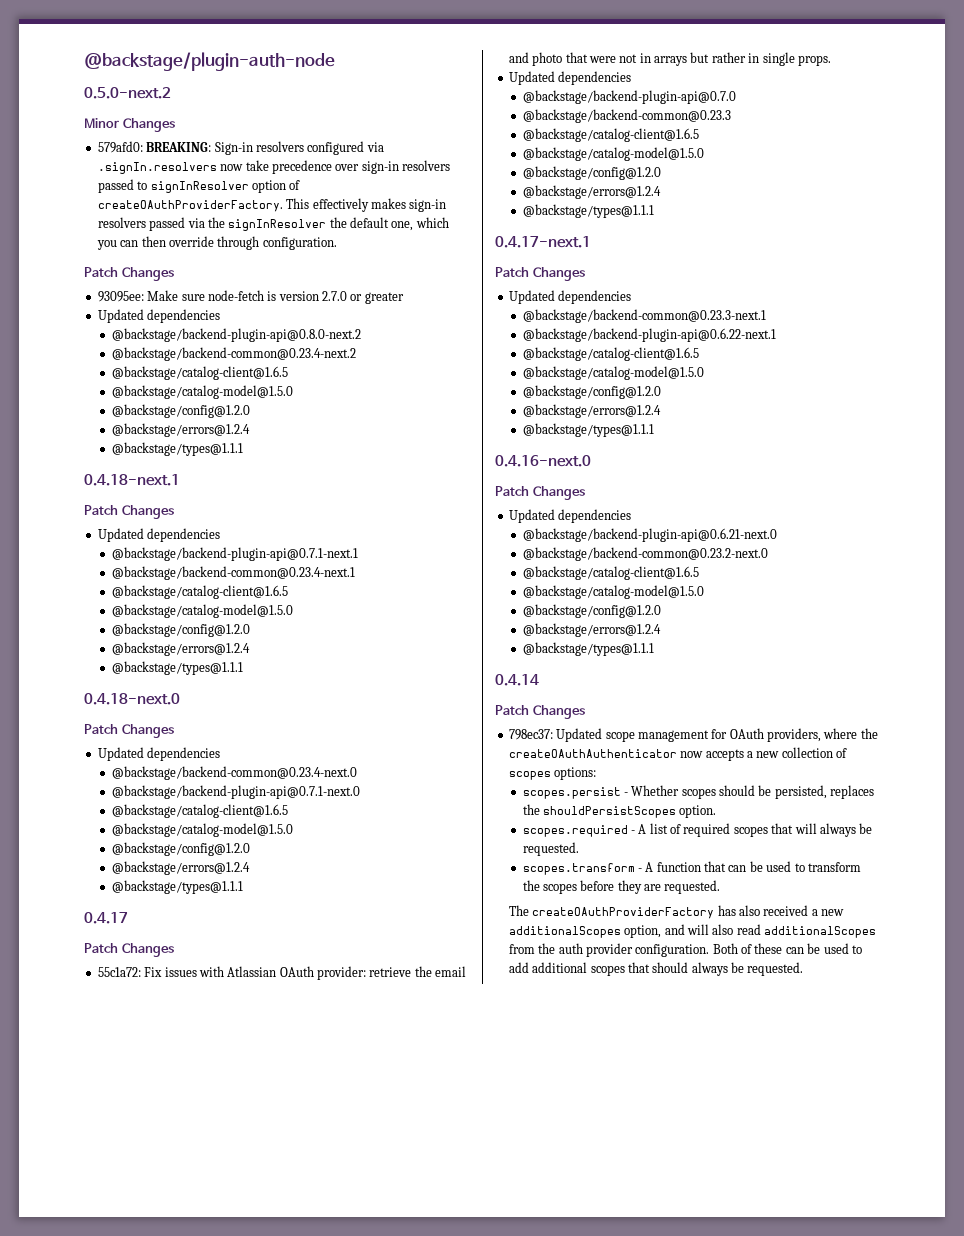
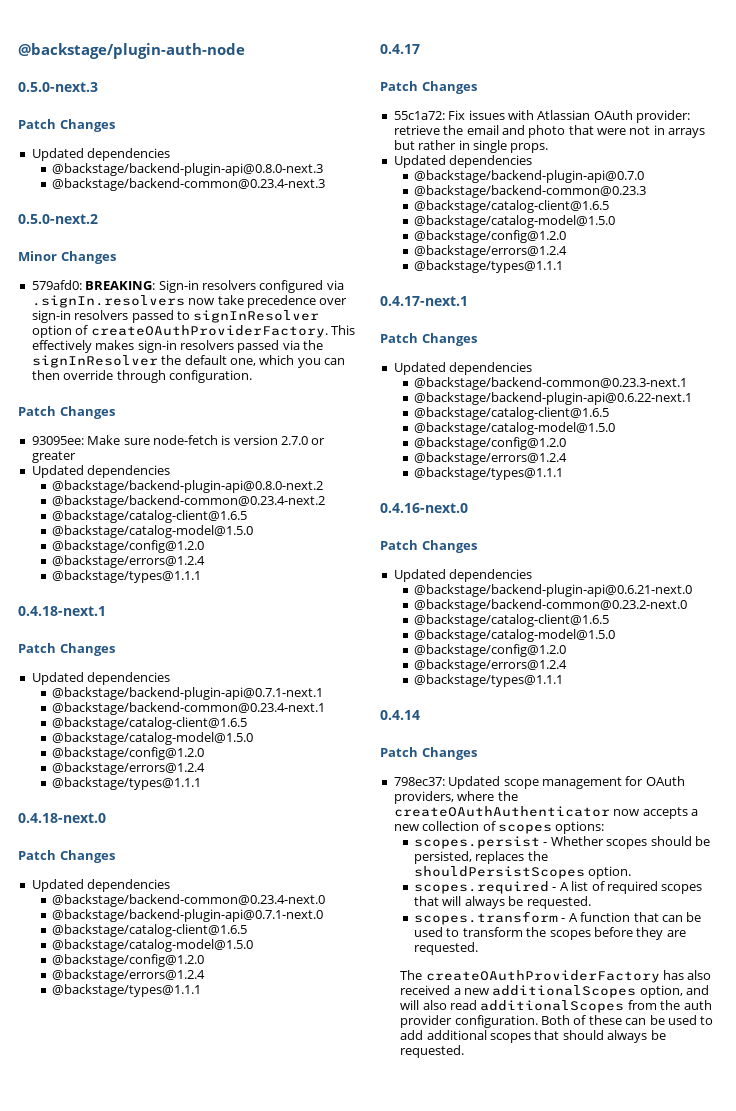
+ 0.5.0-next.3
+ Patch Changes
+ Updated dependencies
+ @backstage/backend-plugin-api@0.8.0-next.3
+ @backstage/backend-common@0.23.4-next.3

